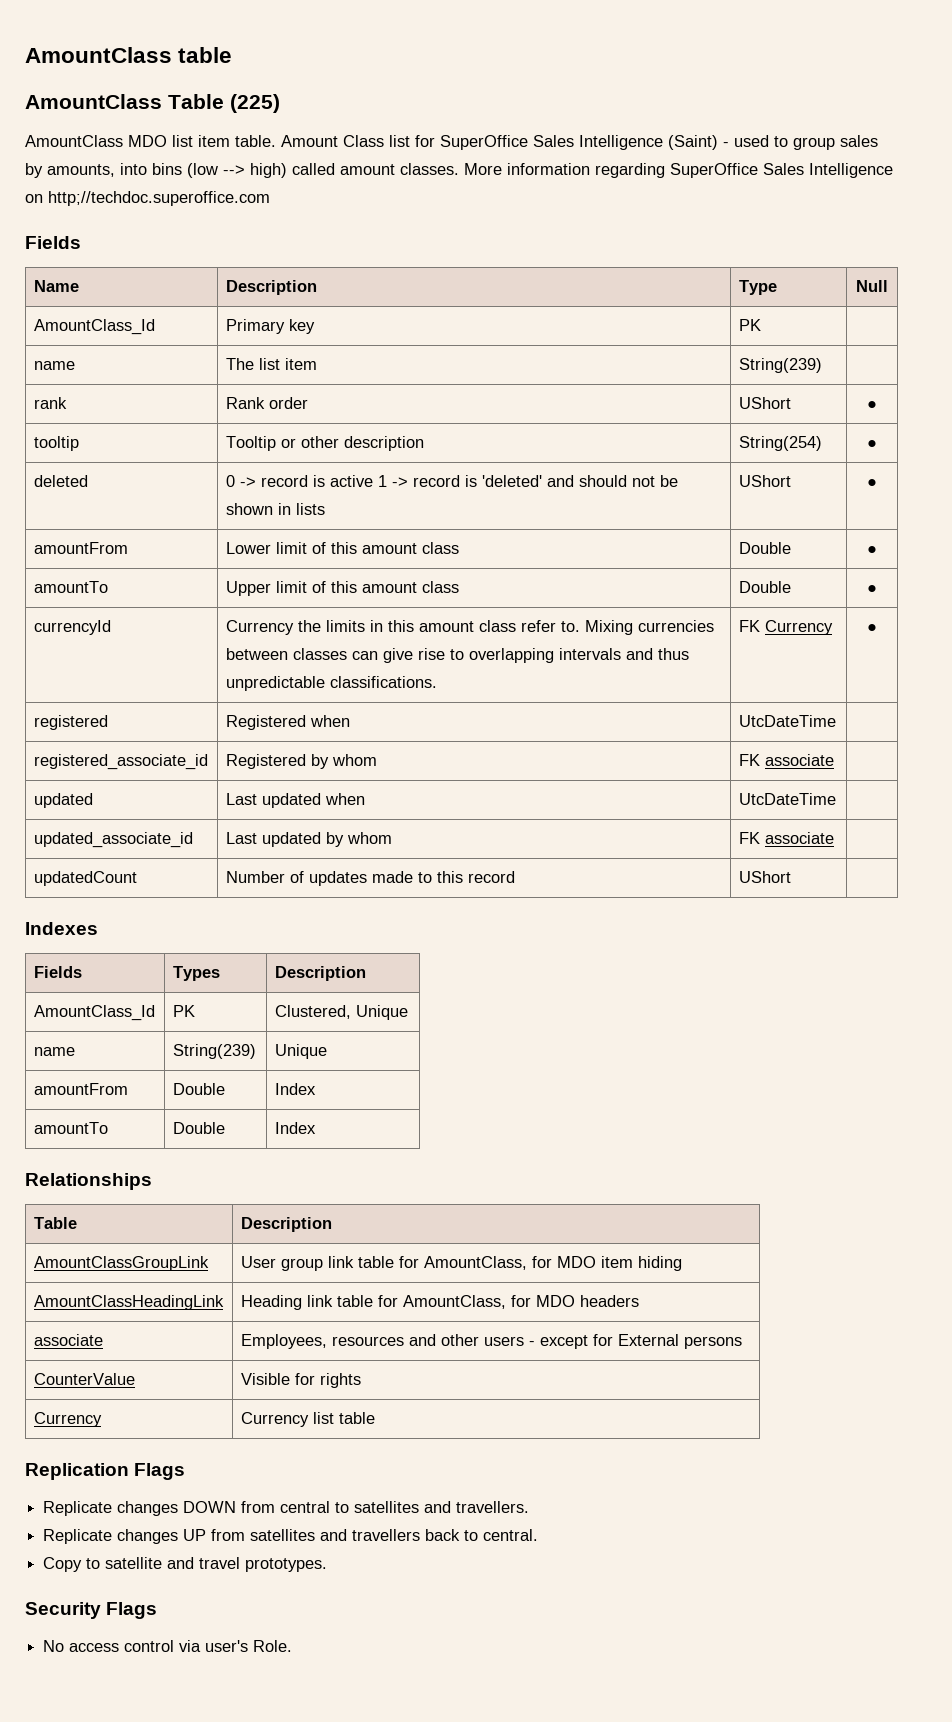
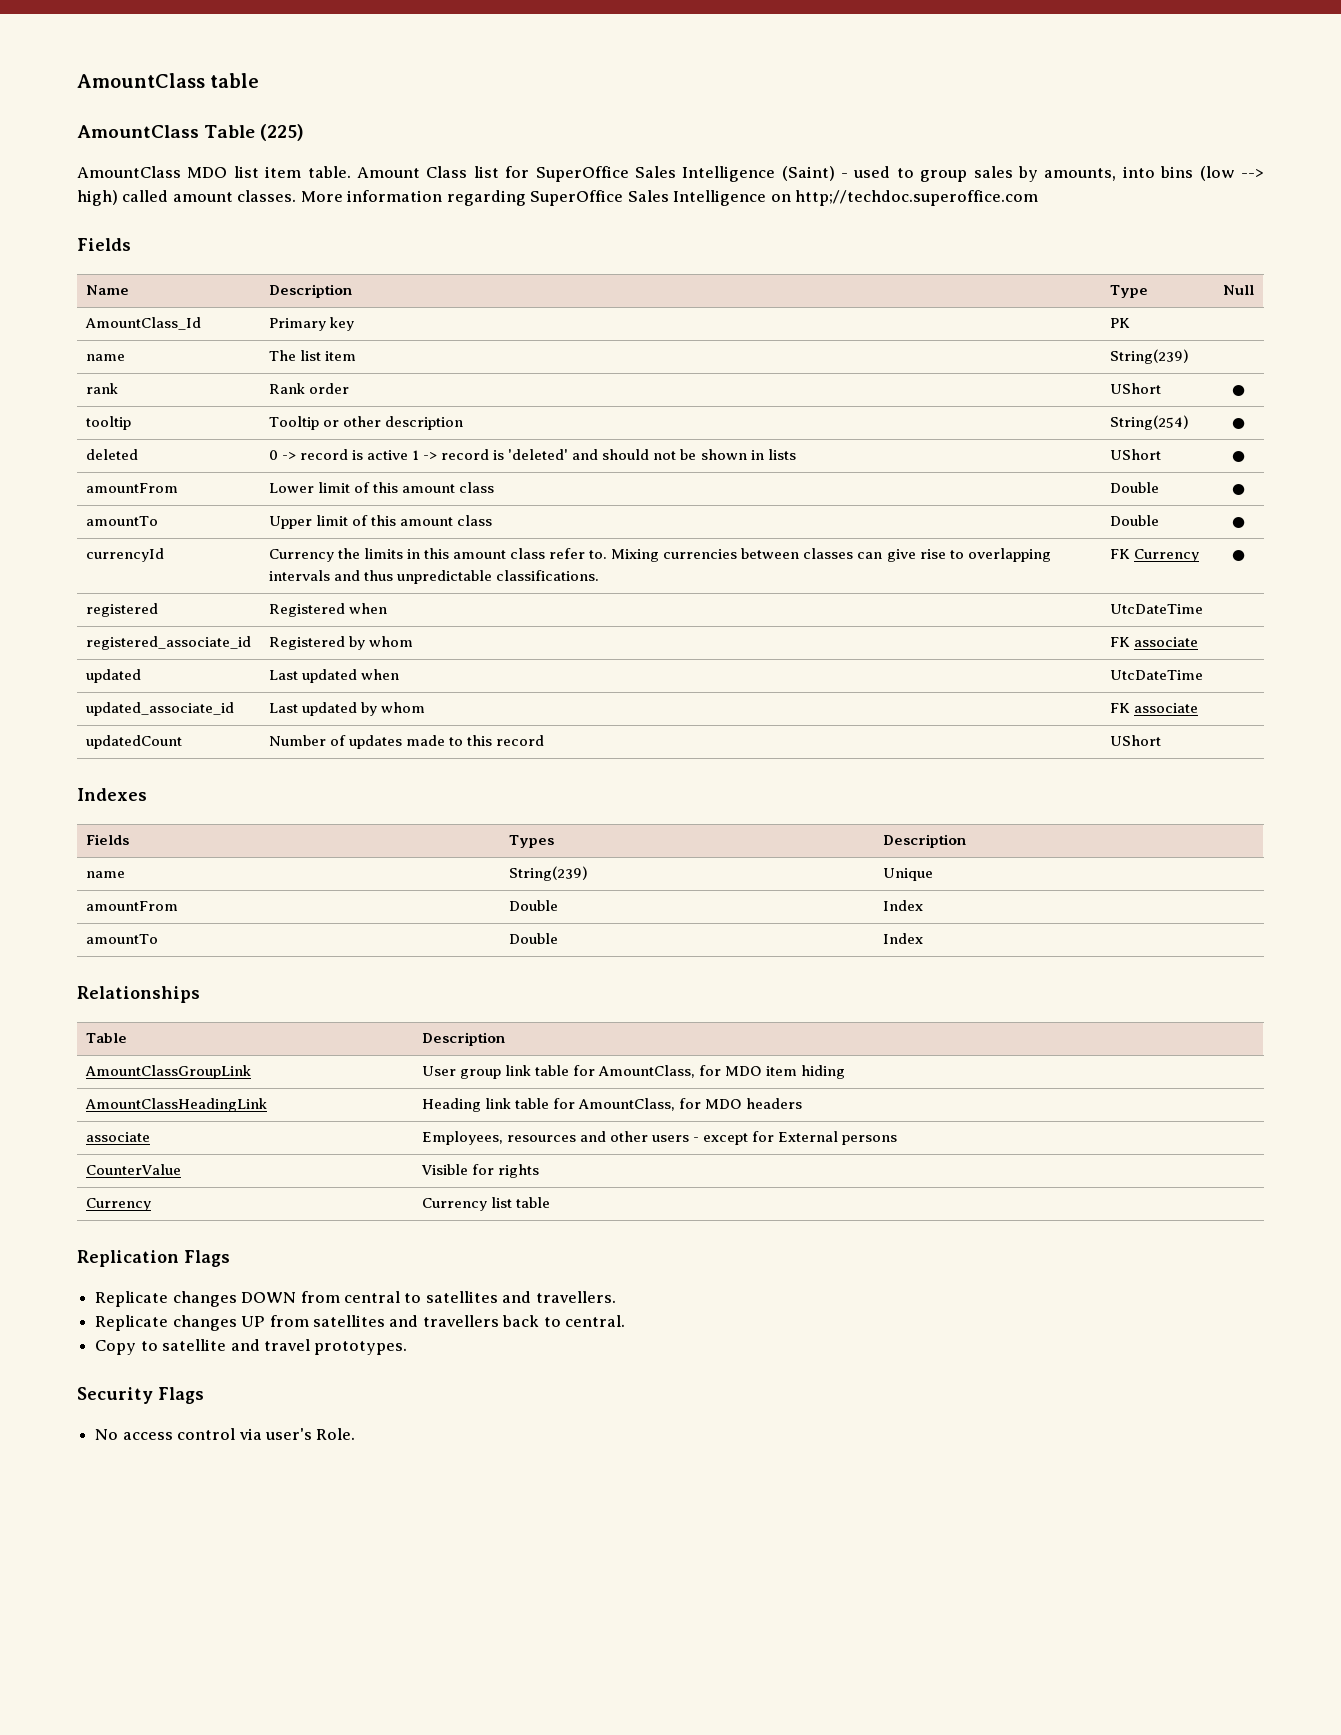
- AmountClass_Id | PK | Clustered, Unique

